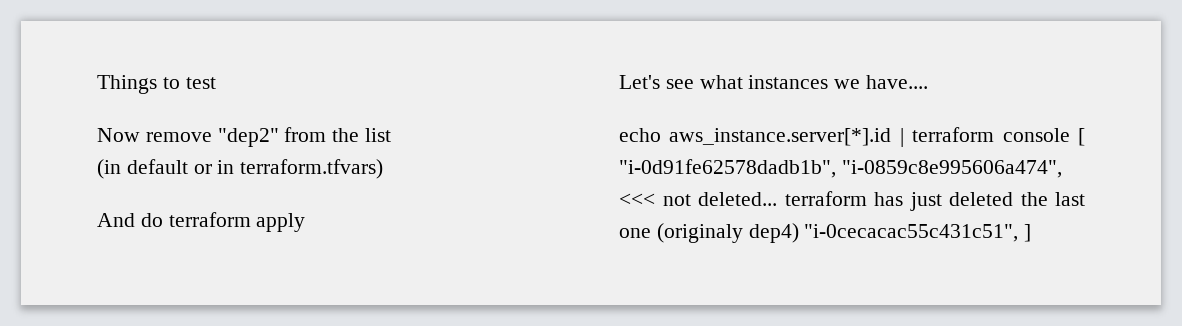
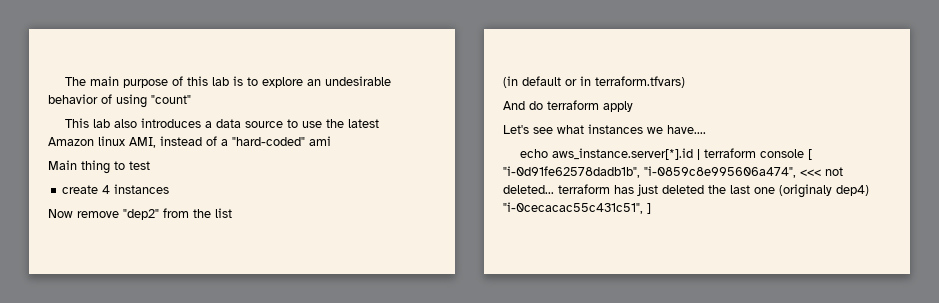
- Things to test
+ The main purpose of this lab is to explore an undesirable behavior of using "count"
+ This lab also introduces a data source to use the latest Amazon linux AMI, instead of a "hard-coded" ami
+ Main thing to test
+ create 4 instances

